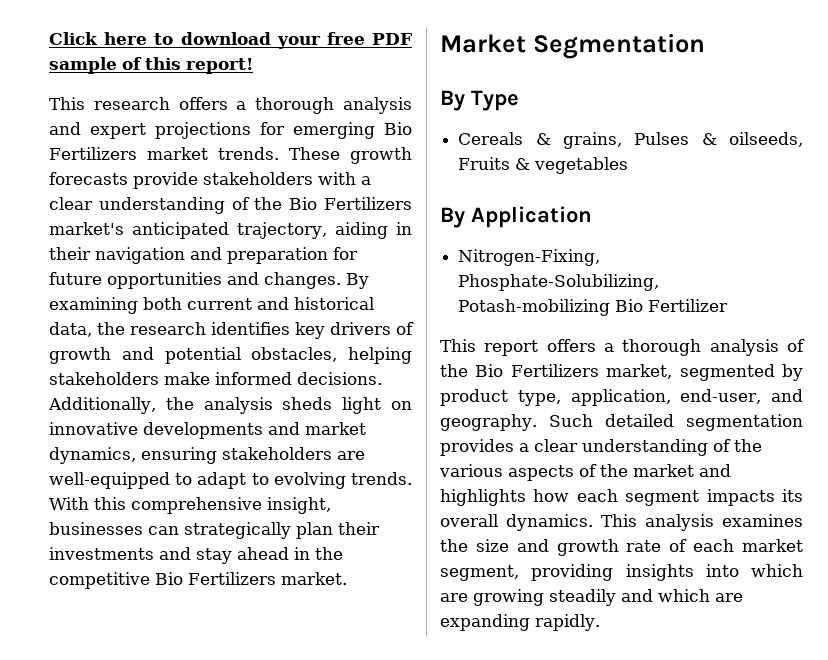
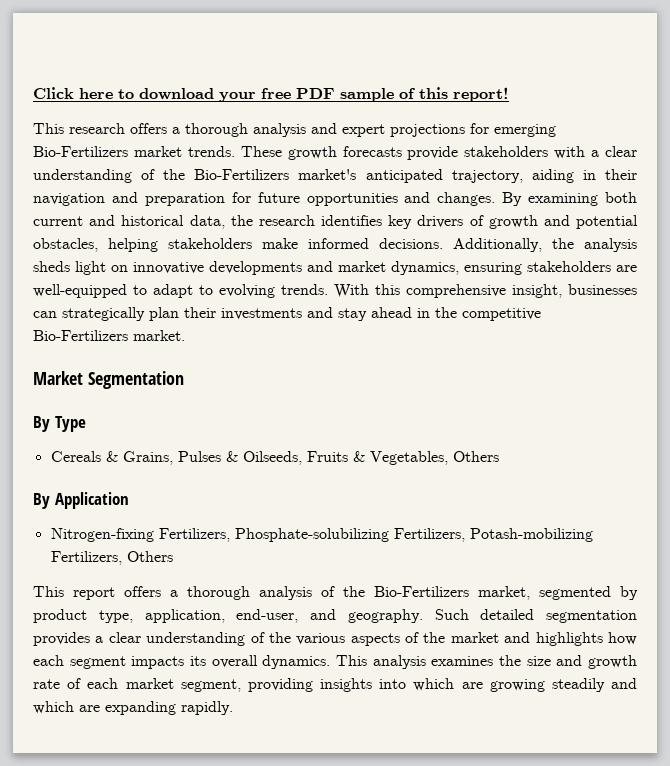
- This research offers a thorough analysis and expert projections for emerging Bio Fertilizers market trends.
+ This research offers a thorough analysis and expert projections for emerging Bio-Fertilizers market trends.
- These growth forecasts provide stakeholders with a clear understanding of the Bio Fertilizers market's anticipated trajectory, aiding in their navigation and preparation for future opportunities and changes.
+ These growth forecasts provide stakeholders with a clear understanding of the Bio-Fertilizers market's anticipated trajectory, aiding in their navigation and preparation for future opportunities and changes.
- With this comprehensive insight, businesses can strategically plan their investments and stay ahead in the competitive Bio Fertilizers market.
+ With this comprehensive insight, businesses can strategically plan their investments and stay ahead in the competitive Bio-Fertilizers market.
- Cereals & grains, Pulses & oilseeds, Fruits & vegetables
+ Cereals & Grains, Pulses & Oilseeds, Fruits & Vegetables, Others
- Nitrogen-Fixing, Phosphate-Solubilizing, Potash-mobilizing Bio Fertilizer
+ Nitrogen-fixing Fertilizers, Phosphate-solubilizing Fertilizers, Potash-mobilizing Fertilizers, Others
- This report offers a thorough analysis of the Bio Fertilizers market, segmented by product type, application, end-user, and geography.
+ This report offers a thorough analysis of the Bio-Fertilizers market, segmented by product type, application, end-user, and geography.

